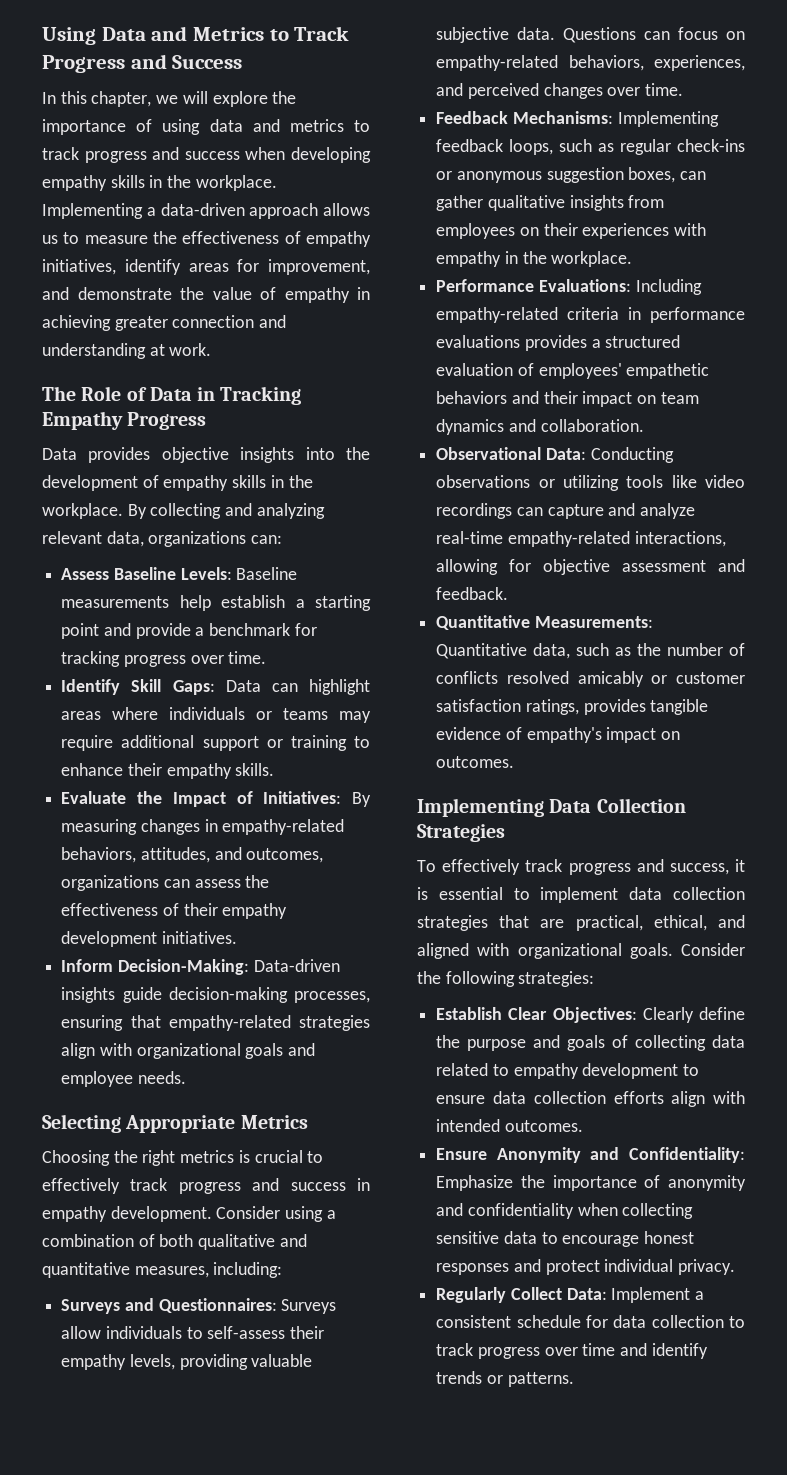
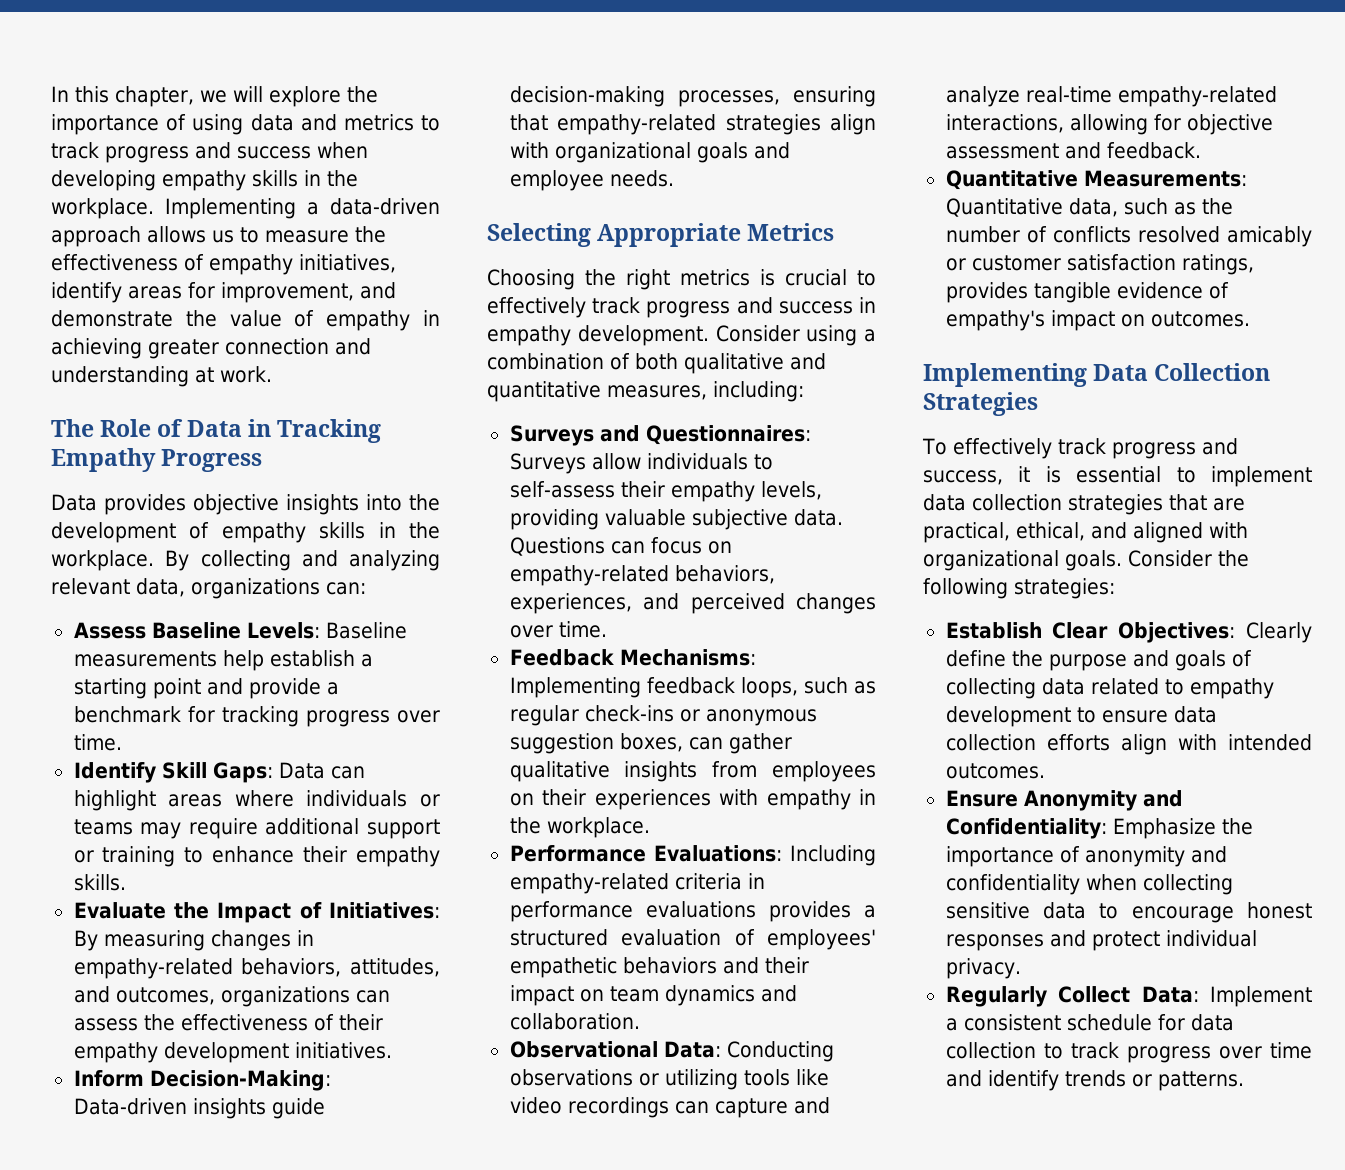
- Using Data and Metrics to Track Progress and Success

